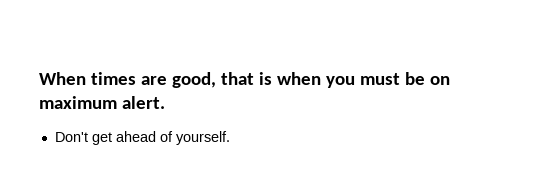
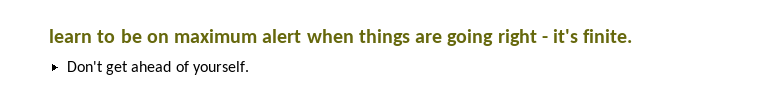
- When times are good, that is when you must be on maximum alert.
+ learn to be on maximum alert when things are going right - it's finite.

